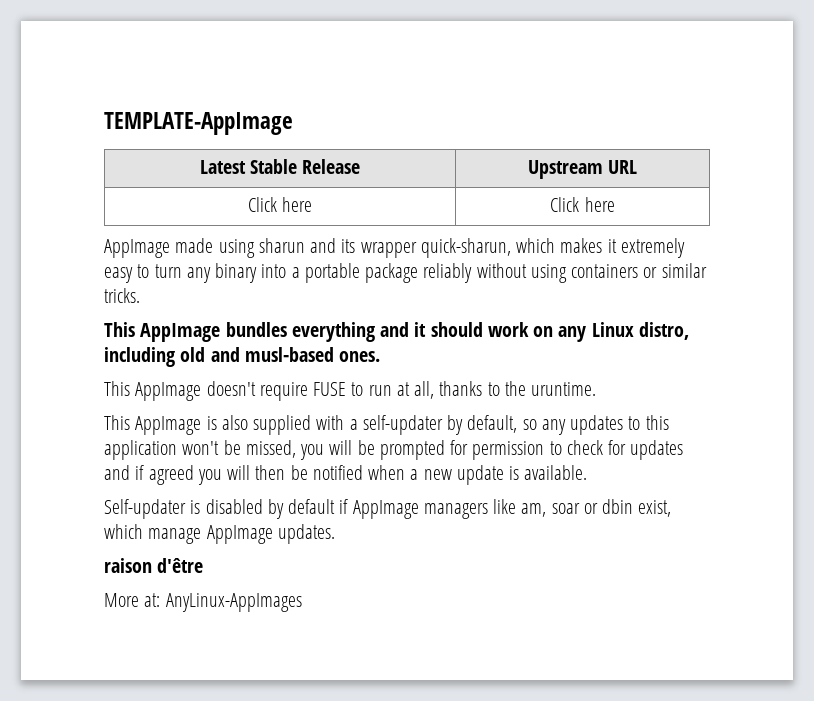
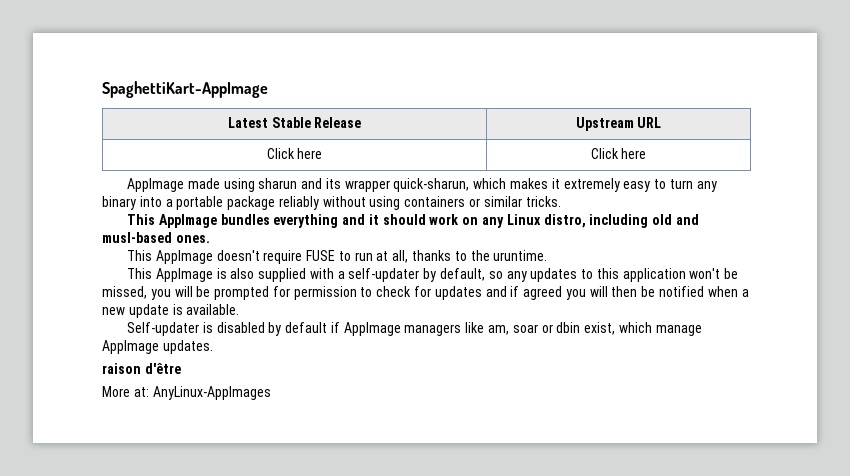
- TEMPLATE-AppImage
+ SpaghettiKart-AppImage

